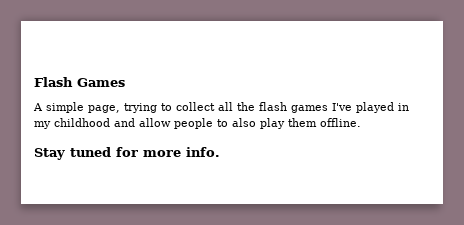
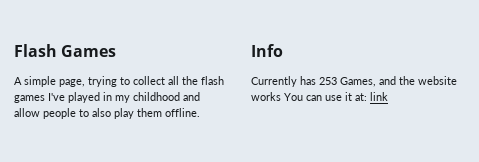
- Stay tuned for more info.
+ Info
+ Currently has 253 Games, and the website works You can use it at: link

